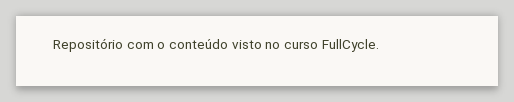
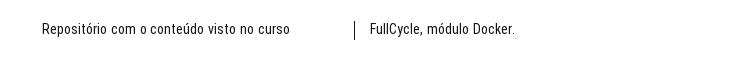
- Repositório com o conteúdo visto no curso FullCycle.
+ Repositório com o conteúdo visto no curso FullCycle, módulo Docker.

